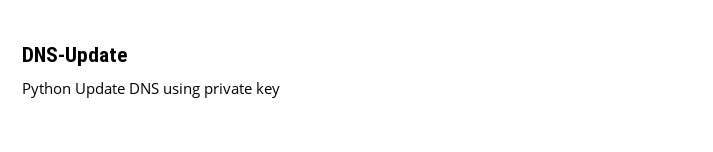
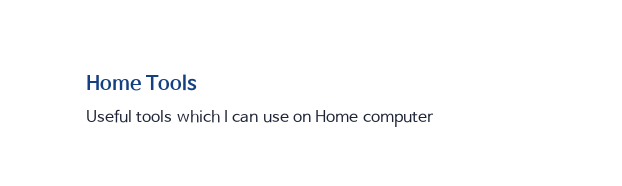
- DNS-Update
- Python Update DNS using private key
+ Home Tools
+ Useful tools which I can use on Home computer

